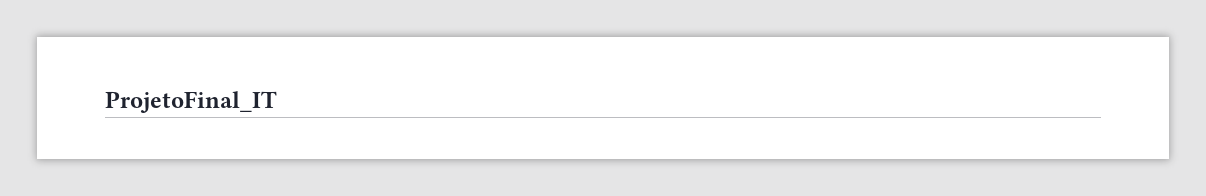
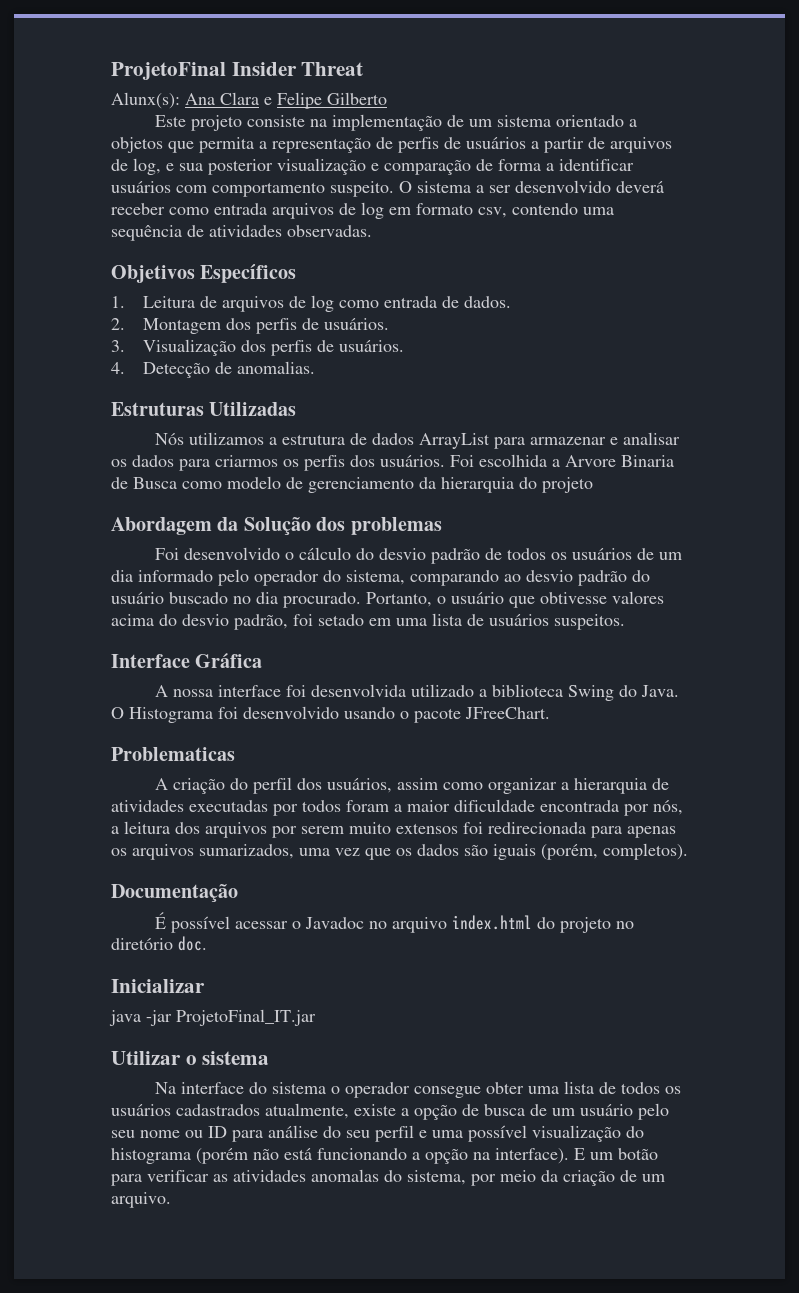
- ProjetoFinal_IT
+ ProjetoFinal Insider Threat
+ Alunx(s): Ana Clara e Felipe Gilberto
+ Este projeto consiste na implementação de um sistema orientado a objetos que permita a representação de perfis de usuários a partir de arquivos de log, e sua posterior visualização e comparação de forma a identificar usuários com comportamento suspeito. O sistema a ser desenvolvido deverá receber como entrada arquivos de log em formato csv, contendo uma sequência de atividades observadas.
+ Objetivos Específicos
+ 1. Leitura de arquivos de log como entrada de dados.
+ 2. Montagem dos perfis de usuários.
+ 3. Visualização dos perfis de usuários.
+ 4. Detecção de anomalias.
+ Estruturas Utilizadas
+ Nós utilizamos a estrutura de dados ArrayList para armazenar e analisar os dados para criarmos os perfis dos usuários. Foi escolhida a Arvore Binaria de Busca como modelo de gerenciamento da hierarquia do projeto
+ Abordagem da Solução dos problemas
+ Foi desenvolvido o cálculo do desvio padrão de todos os usuários de um dia informado pelo operador do sistema, comparando ao desvio padrão do usuário buscado no dia procurado. Portanto, o usuário que obtivesse valores acima do desvio padrão, foi setado em uma lista de usuários suspeitos.
+ Interface Gráfica
+ A nossa interface foi desenvolvida utilizado a biblioteca Swing do Java. O Histograma foi desenvolvido usando o pacote JFreeChart.
+ Problematicas
+ A criação do perfil dos usuários, assim como organizar a hierarquia de atividades executadas por todos foram a maior dificuldade encontrada por nós, a leitura dos arquivos por serem muito extensos foi redirecionada para apenas os arquivos sumarizados, uma vez que os dados são iguais (porém, completos).
+ Documentação
+ É possível acessar o Javadoc no arquivo index.html do projeto no diretório doc.
+ Inicializar
+ java -jar ProjetoFinal_IT.jar
+ Utilizar o sistema
+ Na interface do sistema o operador consegue obter uma lista de todos os usuários cadastrados atualmente, existe a opção de busca de um usuário pelo seu nome ou ID para análise do seu perfil e uma possível visualização do histograma (porém não está funcionando a opção na interface). E um botão para verificar as atividades anomalas do sistema, por meio da criação de um arquivo.

